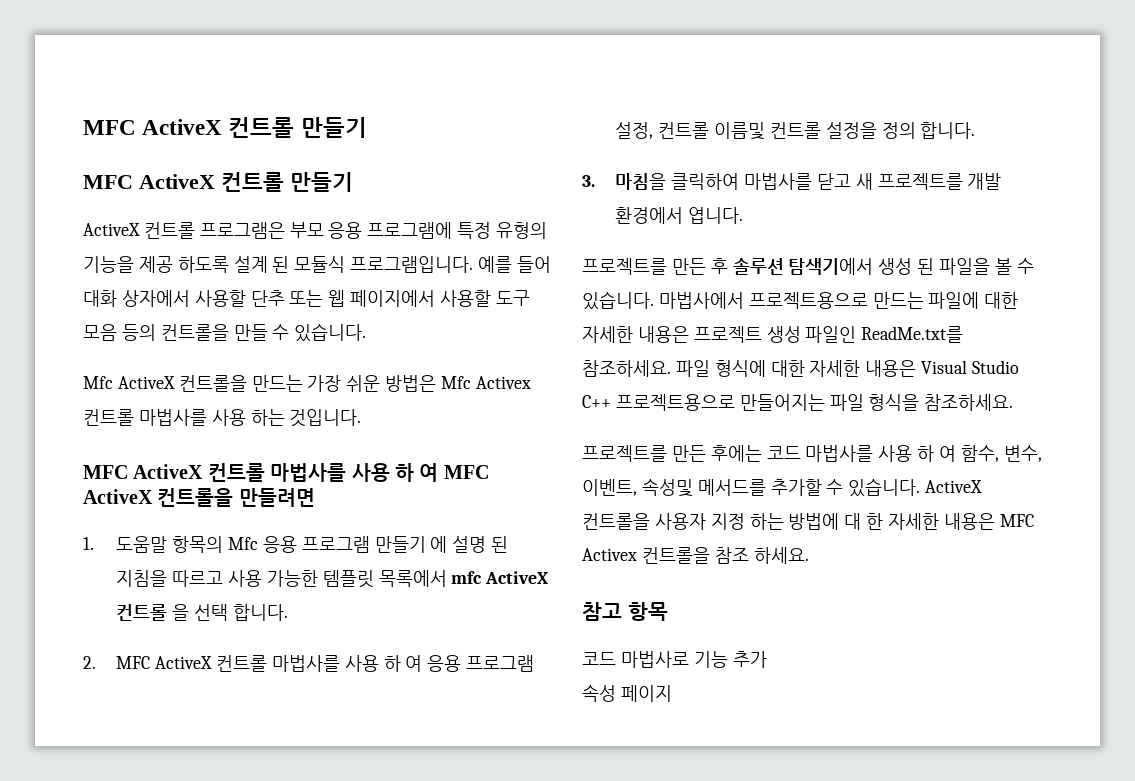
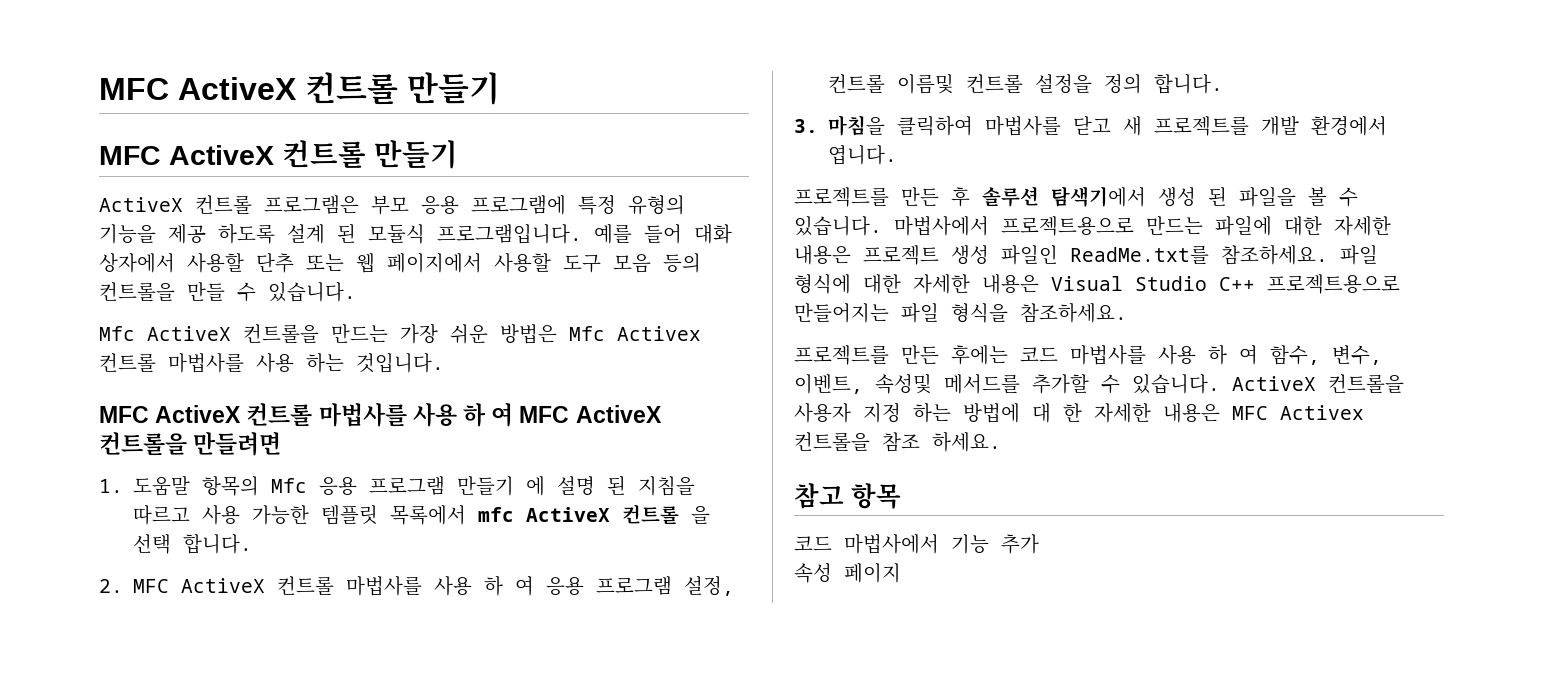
- 코드 마법사로 기능 추가
+ 코드 마법사에서 기능 추가

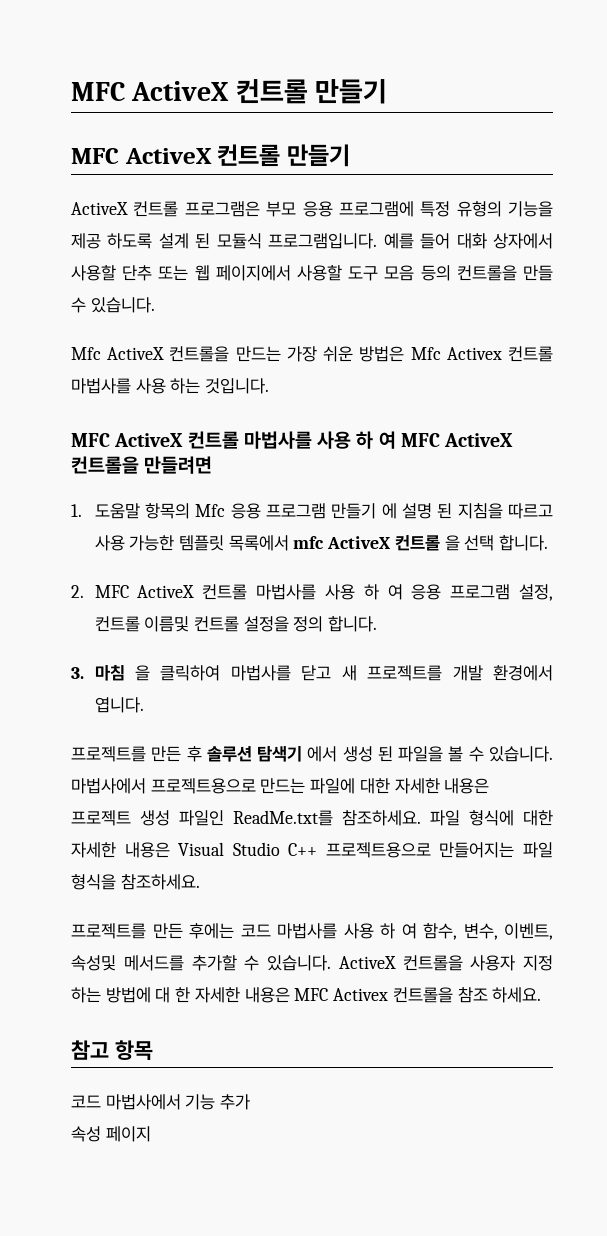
- 3. 마침을 클릭하여 마법사를 닫고 새 프로젝트를 개발 환경에서 엽니다.
+ 3. 마침 을 클릭하여 마법사를 닫고 새 프로젝트를 개발 환경에서 엽니다.
- 프로젝트를 만든 후 솔루션 탐색기에서 생성 된 파일을 볼 수 있습니다.
+ 프로젝트를 만든 후 솔루션 탐색기 에서 생성 된 파일을 볼 수 있습니다.

